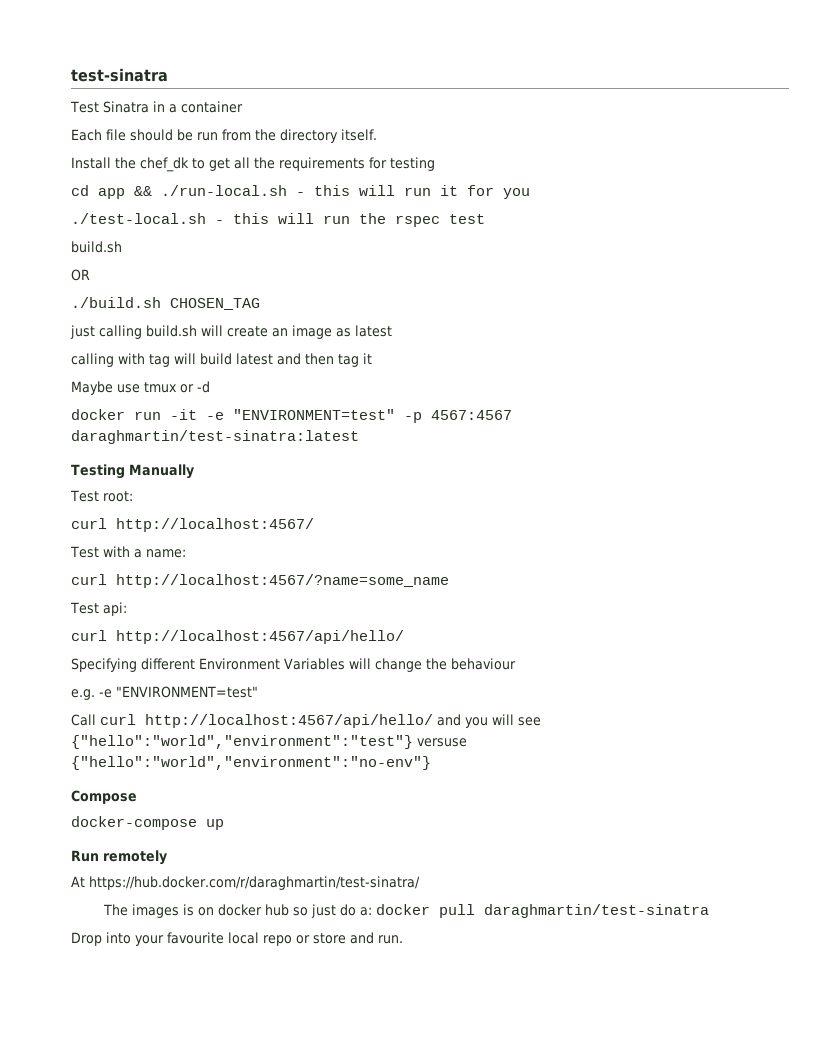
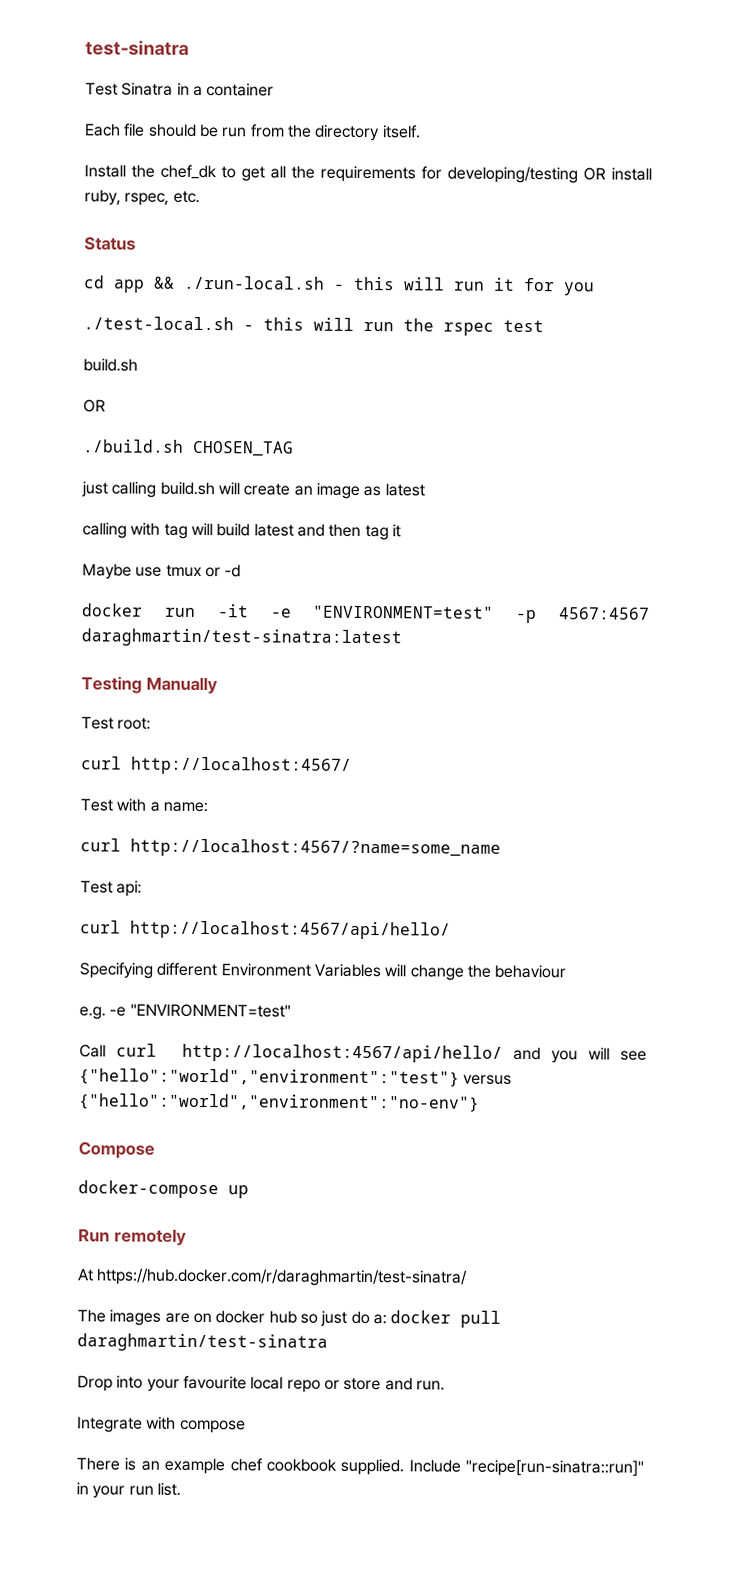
- Install the chef_dk to get all the requirements for testing
+ Install the chef_dk to get all the requirements for developing/testing OR install ruby, rspec, etc.
+ Status
- Call curl http://localhost:4567/api/hello/ and you will see {"hello":"world","environment":"test"} versuse {"hello":"world","environment":"no-env"}
+ Call curl http://localhost:4567/api/hello/ and you will see {"hello":"world","environment":"test"} versus {"hello":"world","environment":"no-env"}
- The images is on docker hub so just do a: docker pull daraghmartin/test-sinatra
+ The images are on docker hub so just do a: docker pull daraghmartin/test-sinatra
+ Integrate with compose
+ There is an example chef cookbook supplied. Include "recipe[run-sinatra::run]" in your run list.

